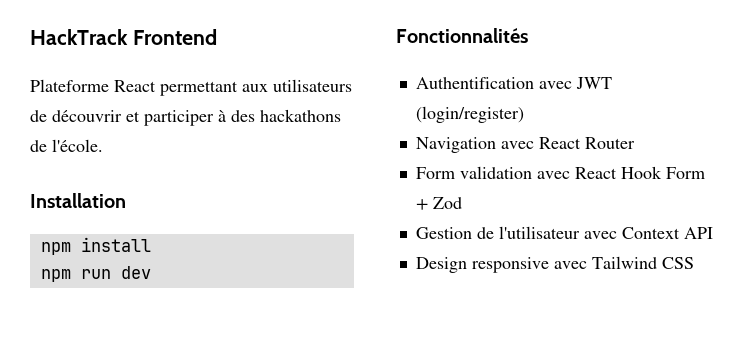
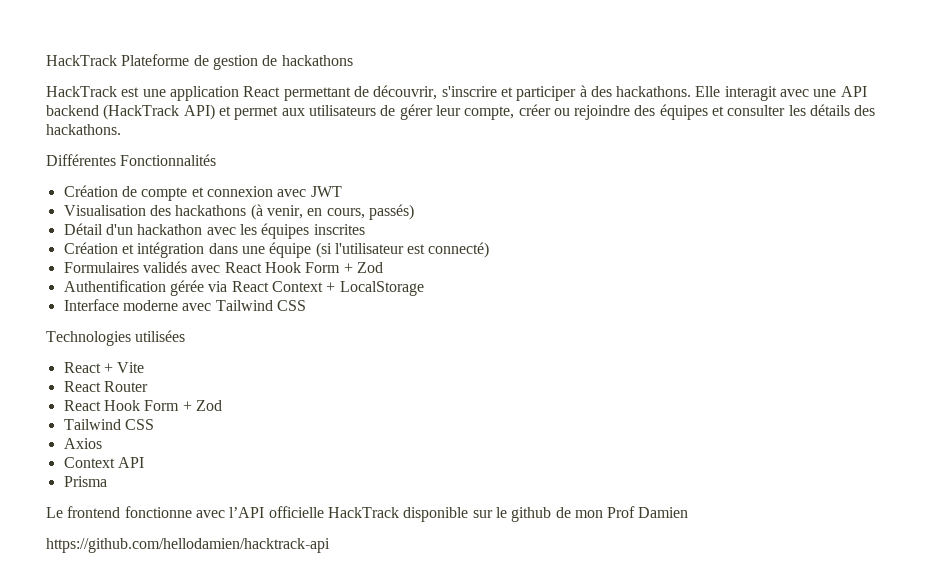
- HackTrack Frontend
- Plateforme React permettant aux utilisateurs de découvrir et participer à des hackathons de l'école.
- Installation
- npm install
- npm run dev
- Fonctionnalités
- Authentification avec JWT (login/register)
- Navigation avec React Router
- Form validation avec React Hook Form + Zod
+ HackTrack Plateforme de gestion de hackathons
+ HackTrack est une application React permettant de découvrir, s'inscrire et participer à des hackathons. Elle interagit avec une API backend (HackTrack API) et permet aux utilisateurs de gérer leur compte, créer ou rejoindre des équipes et consulter les détails des hackathons.
+ Différentes Fonctionnalités
+ Création de compte et connexion avec JWT
+ Visualisation des hackathons (à venir, en cours, passés)
+ Détail d'un hackathon avec les équipes inscrites
+ Création et intégration dans une équipe (si l'utilisateur est connecté)
+ Formulaires validés avec React Hook Form + Zod
- Gestion de l'utilisateur avec Context API
- Design responsive avec Tailwind CSS
+ Authentification gérée via React Context + LocalStorage
+ Interface moderne avec Tailwind CSS
+ Technologies utilisées
+ React + Vite
+ React Router
+ React Hook Form + Zod
+ Tailwind CSS
+ Axios
+ Context API
+ Prisma
+ Le frontend fonctionne avec l’API officielle HackTrack disponible sur le github de mon Prof Damien
+ https://github.com/hellodamien/hacktrack-api

